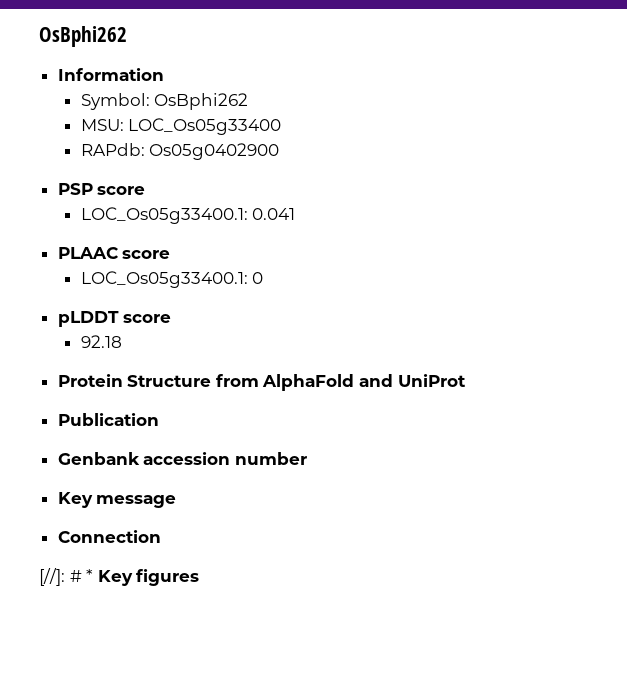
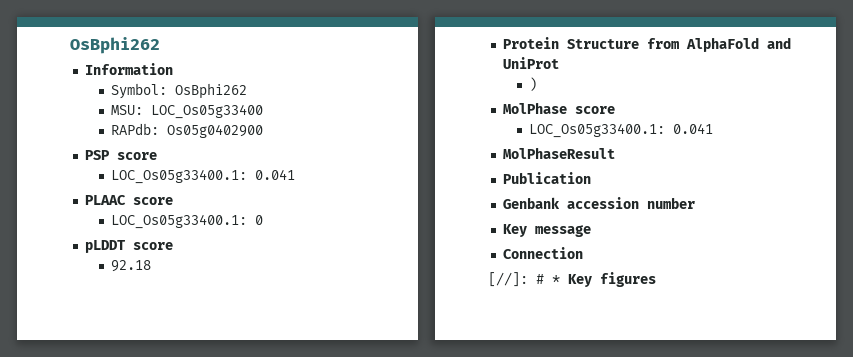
+ )
+ MolPhase score
+ LOC_Os05g33400.1: 0.041
+ MolPhaseResult

